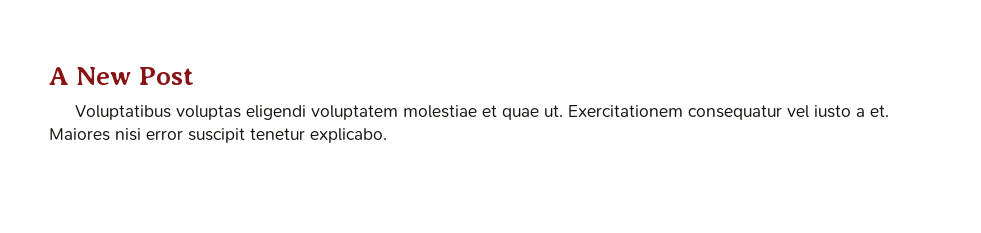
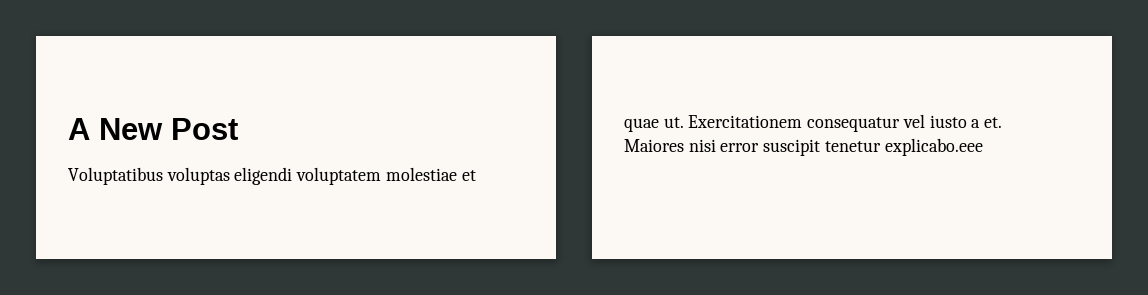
- Maiores nisi error suscipit tenetur explicabo.
+ Maiores nisi error suscipit tenetur explicabo.eee

